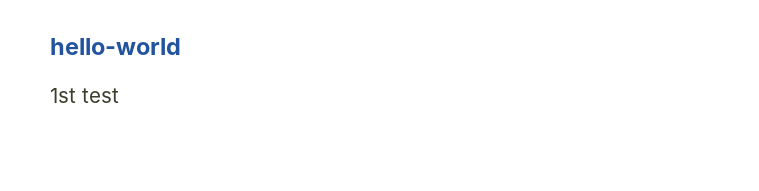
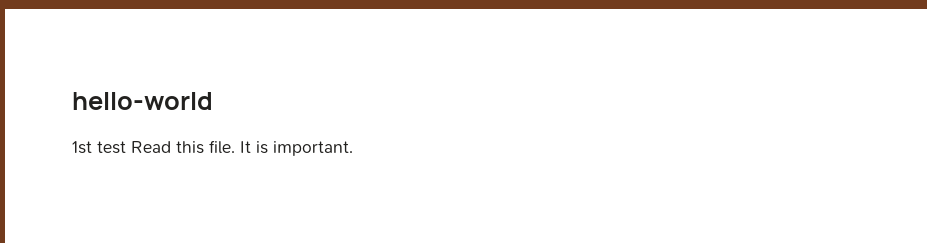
- 1st test
+ 1st test Read this file. It is important.

